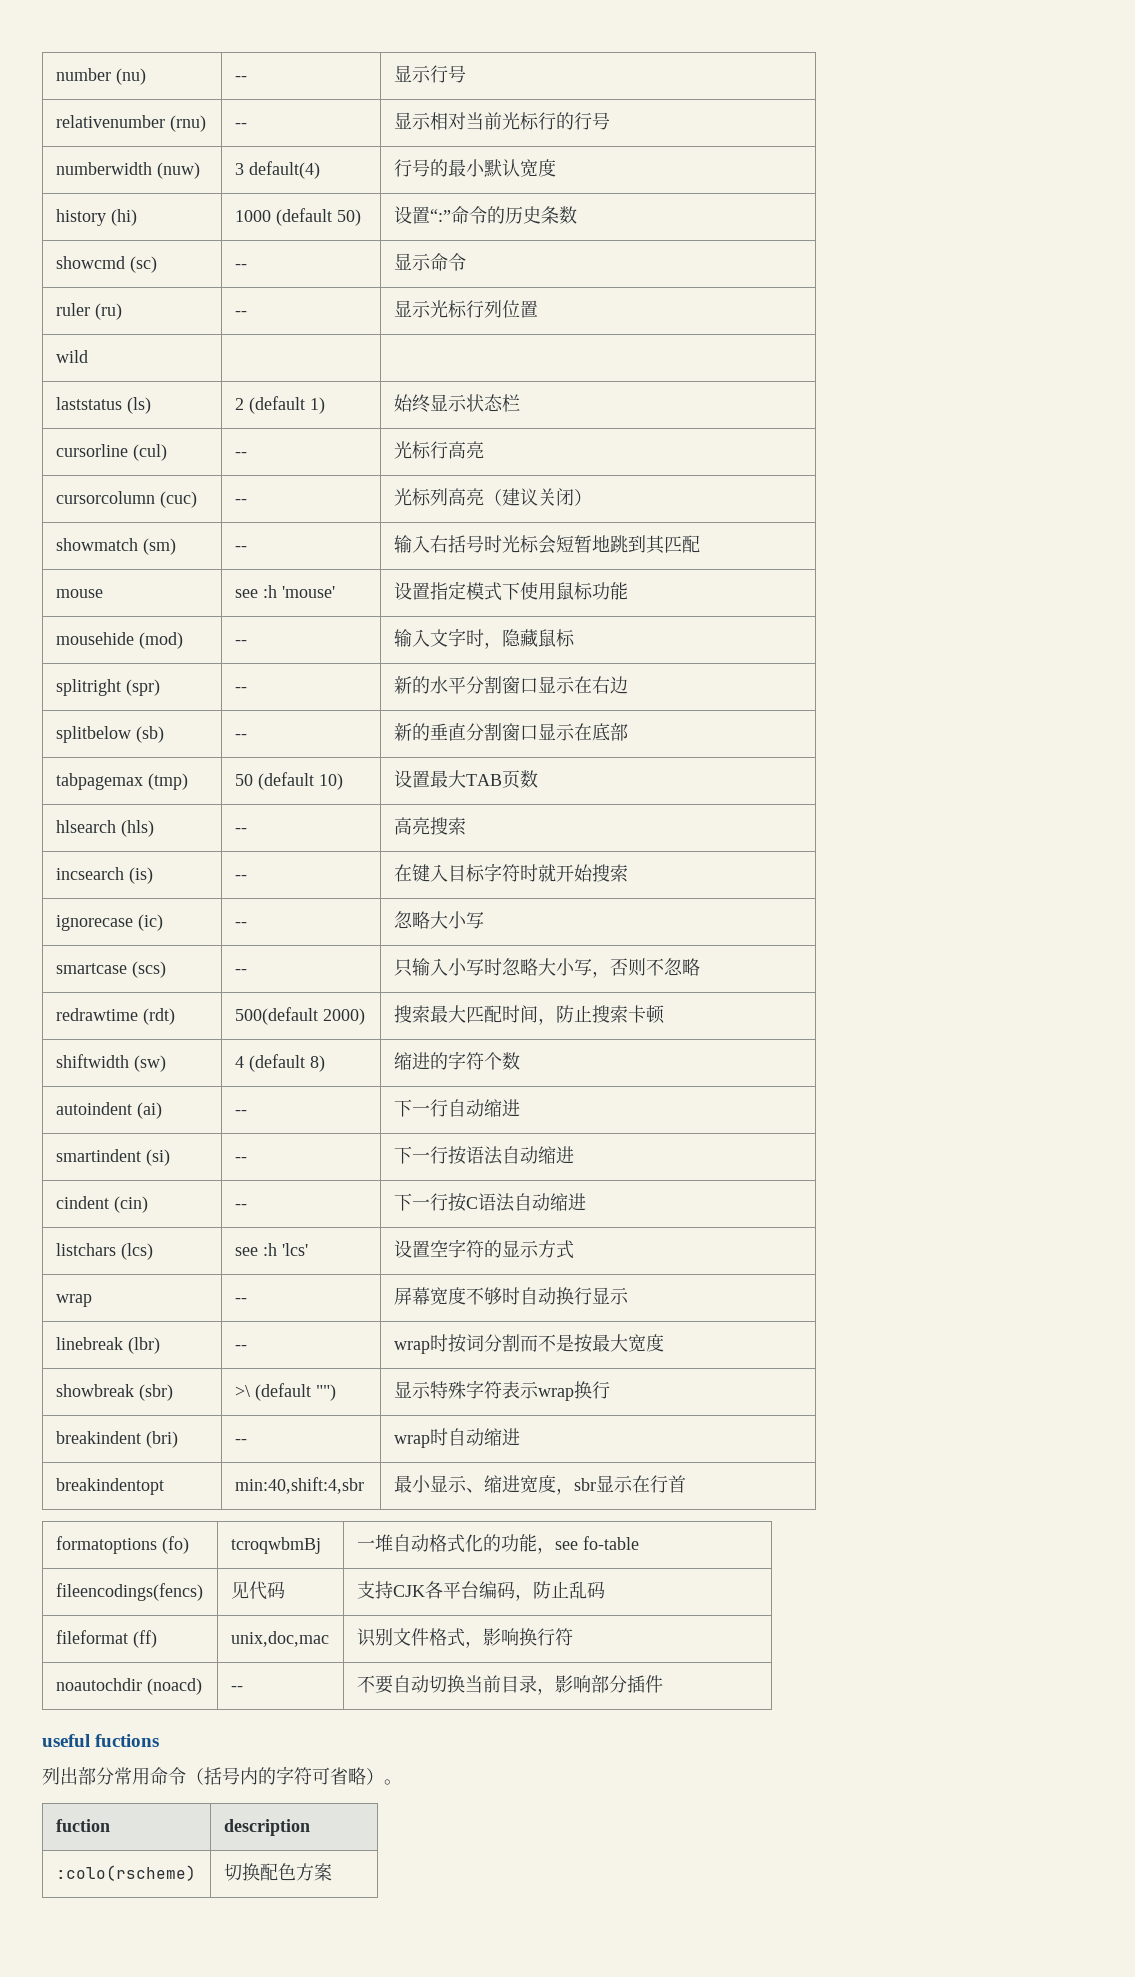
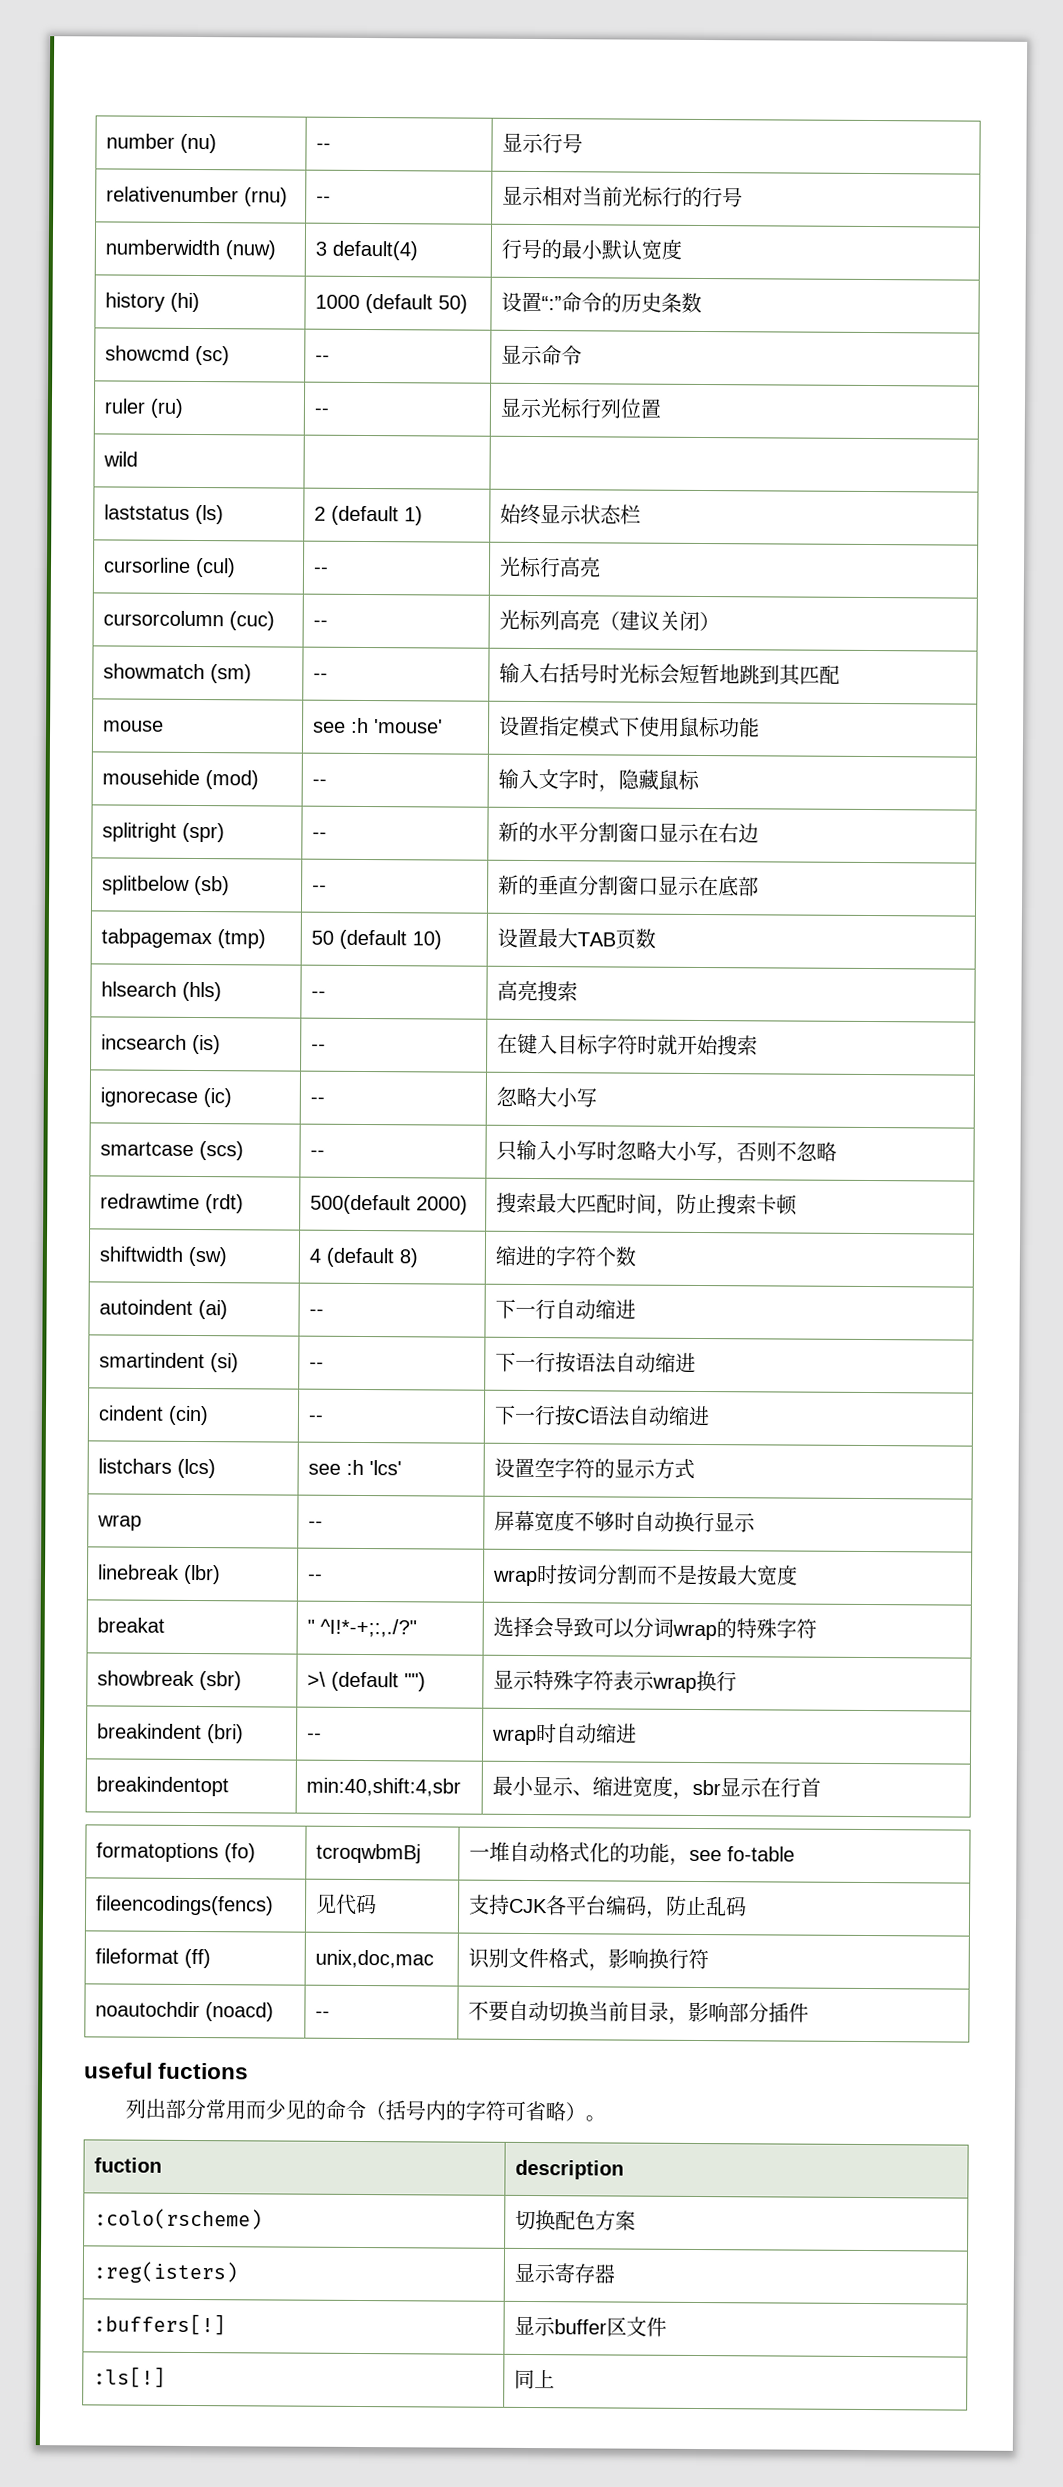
+ breakat | " ^I!*-+;:,./?" | 选择会导致可以分词wrap的特殊字符
- 列出部分常用命令（括号内的字符可省略）。
+ 列出部分常用而少见的命令（括号内的字符可省略）。
+ :reg(isters) | 显示寄存器
+ :buffers[!] | 显示buffer区文件
+ :ls[!] | 同上

